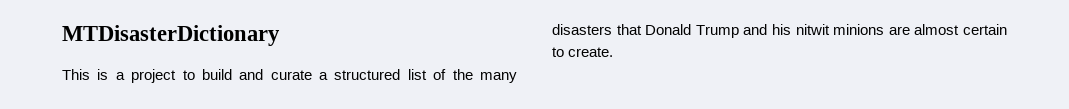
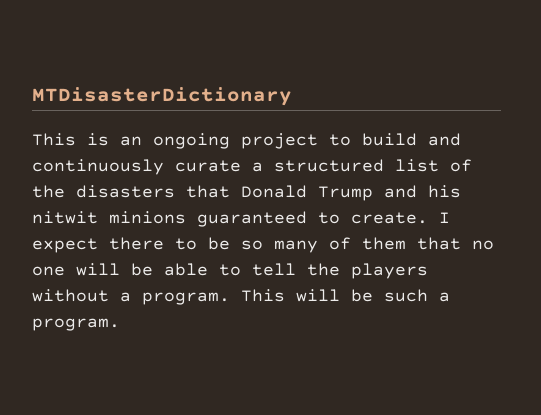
- This is a project to build and curate a structured list of the many disasters that Donald Trump and his nitwit minions are almost certain to create.
+ This is an ongoing project to build and continuously curate a structured list of the disasters that Donald Trump and his nitwit minions guaranteed to create. I expect there to be so many of them that no one will be able to tell the players without a program. This will be such a program.

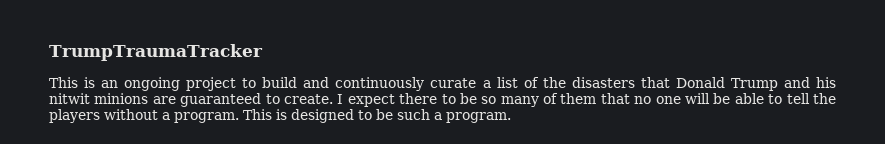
- MTDisasterDictionary
+ TrumpTraumaTracker
- This is an ongoing project to build and continuously curate a structured list of the disasters that Donald Trump and his nitwit minions guaranteed to create.
+ This is an ongoing project to build and continuously curate a list of the disasters that Donald Trump and his nitwit minions are guaranteed to create.
- This will be such a program.
+ This is designed to be such a program.

